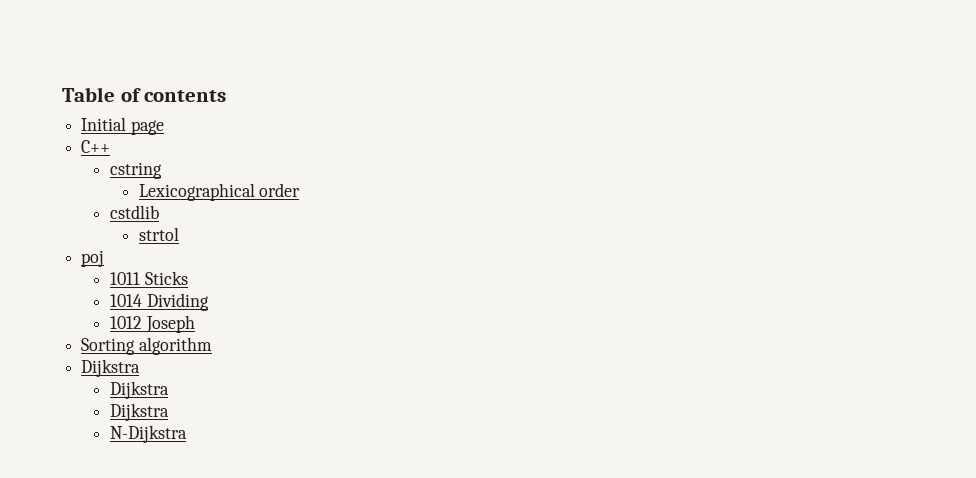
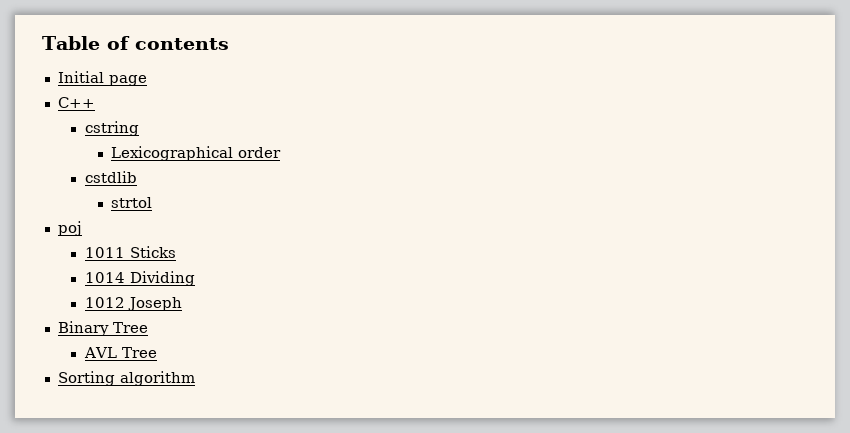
+ Binary Tree
+ AVL Tree
  Sorting algorithm
- Dijkstra
- Dijkstra
- Dijkstra
- N-Dijkstra

